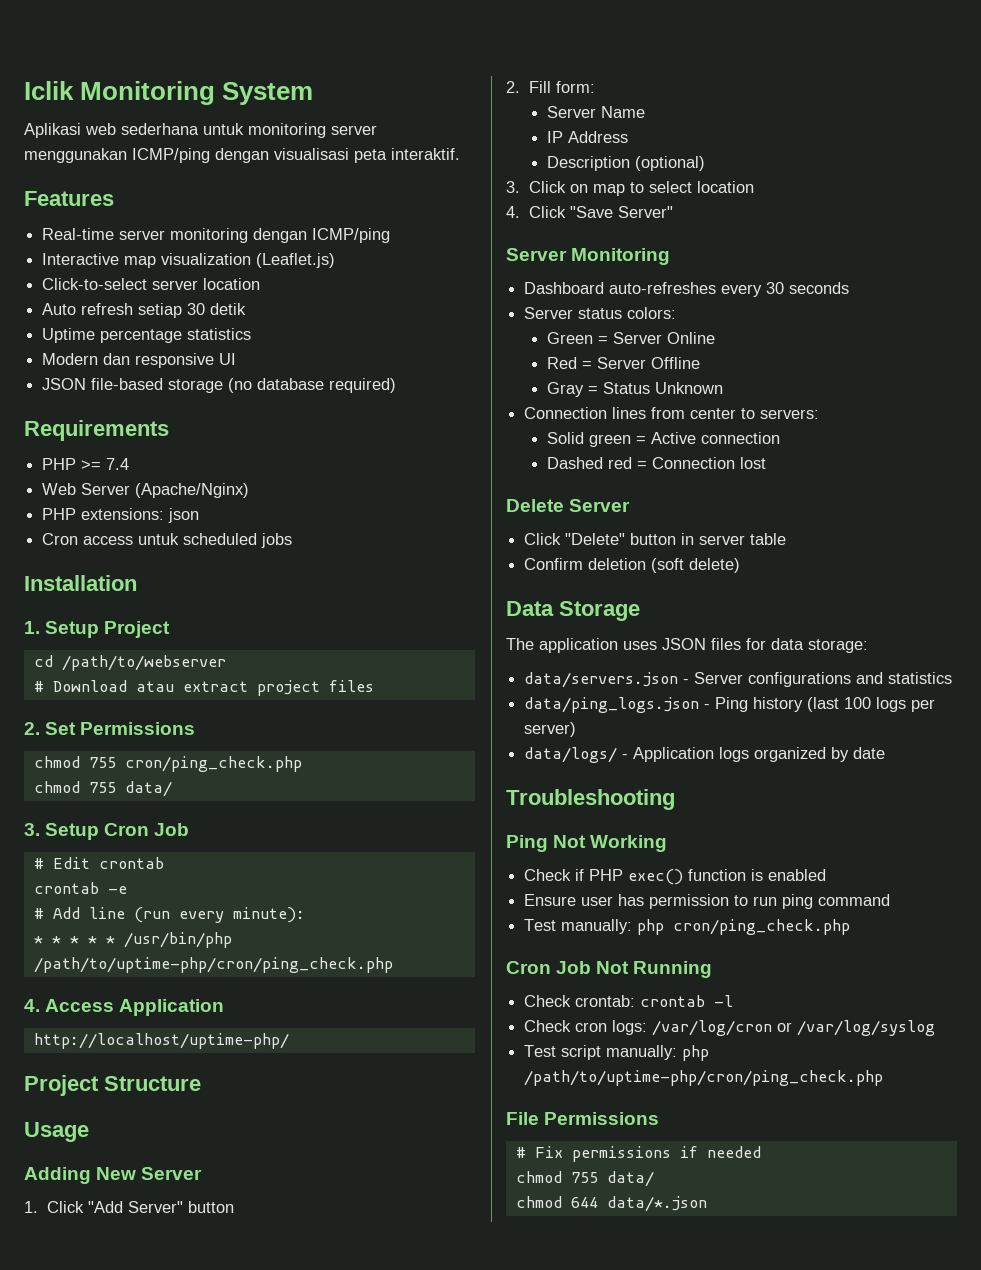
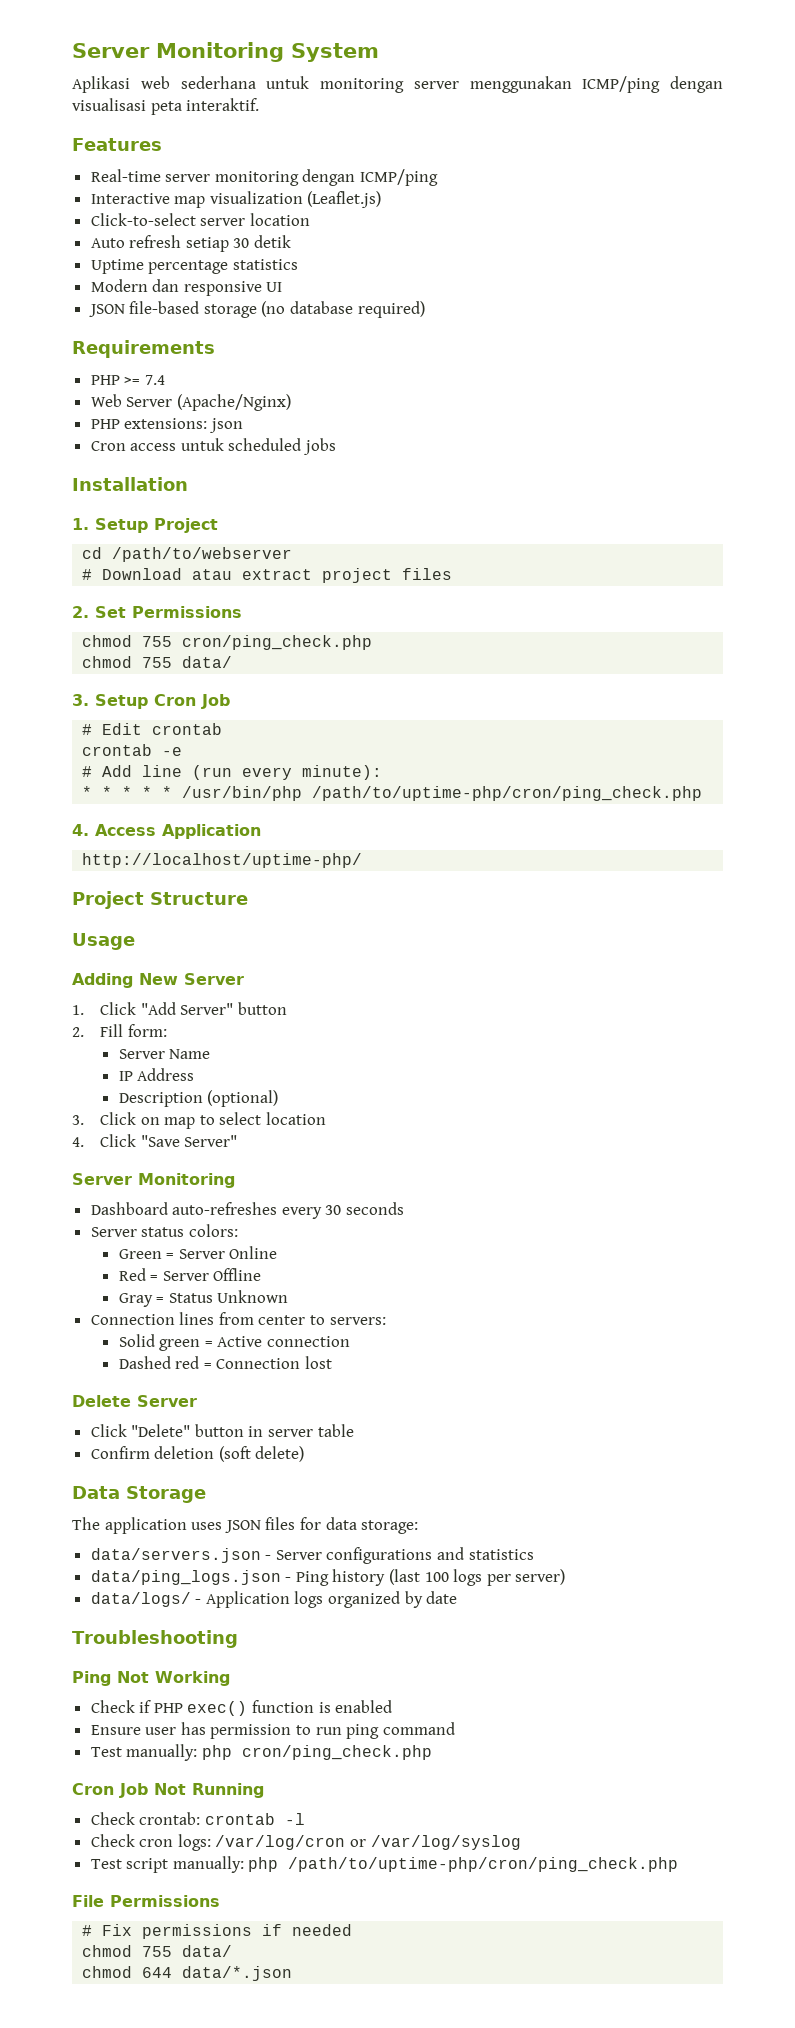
- Iclik Monitoring System
+ Server Monitoring System

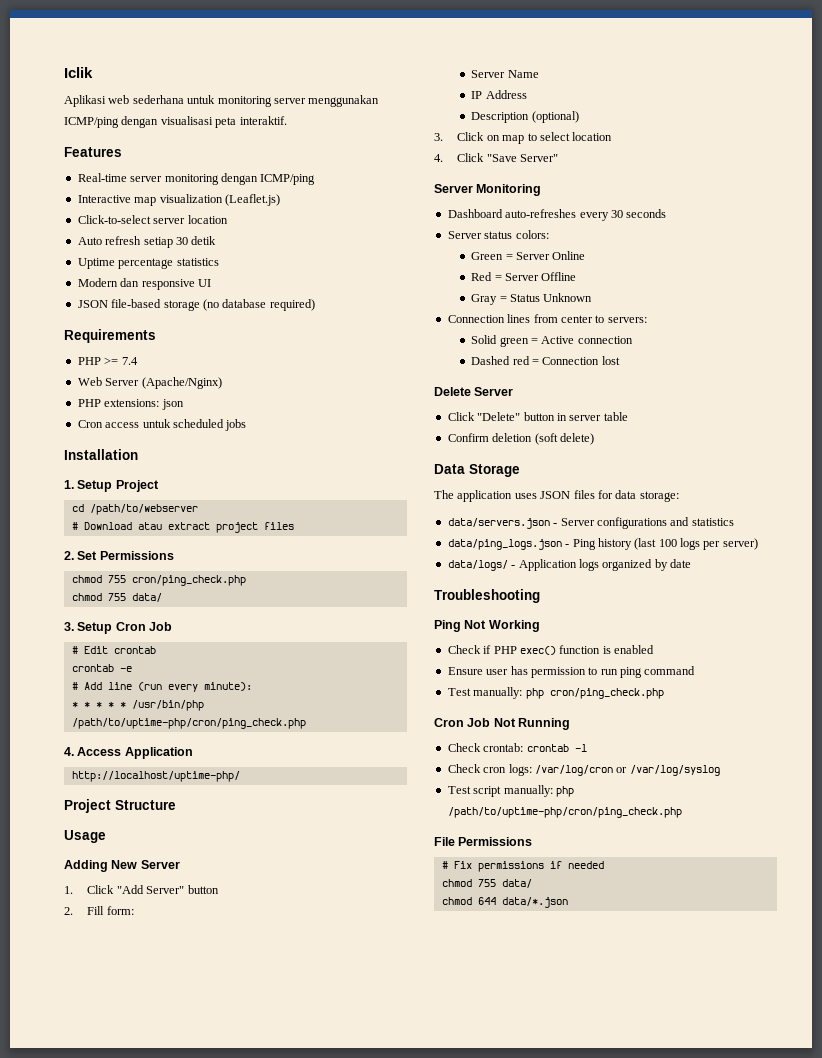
- Server Monitoring System
+ Iclik

